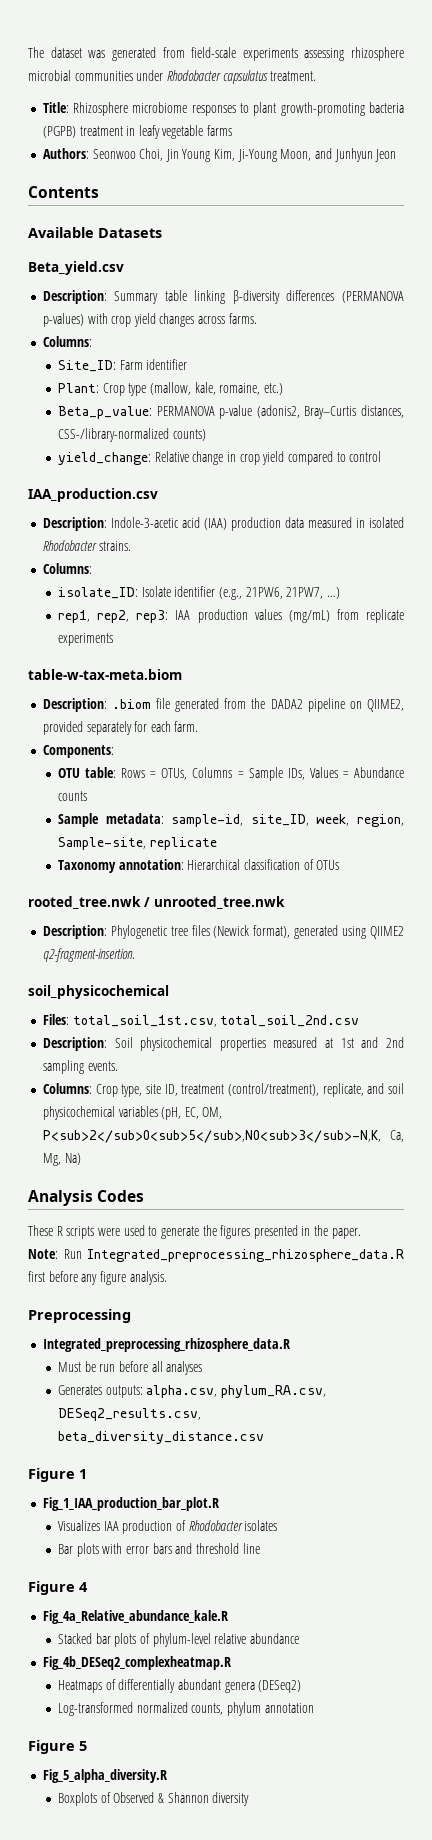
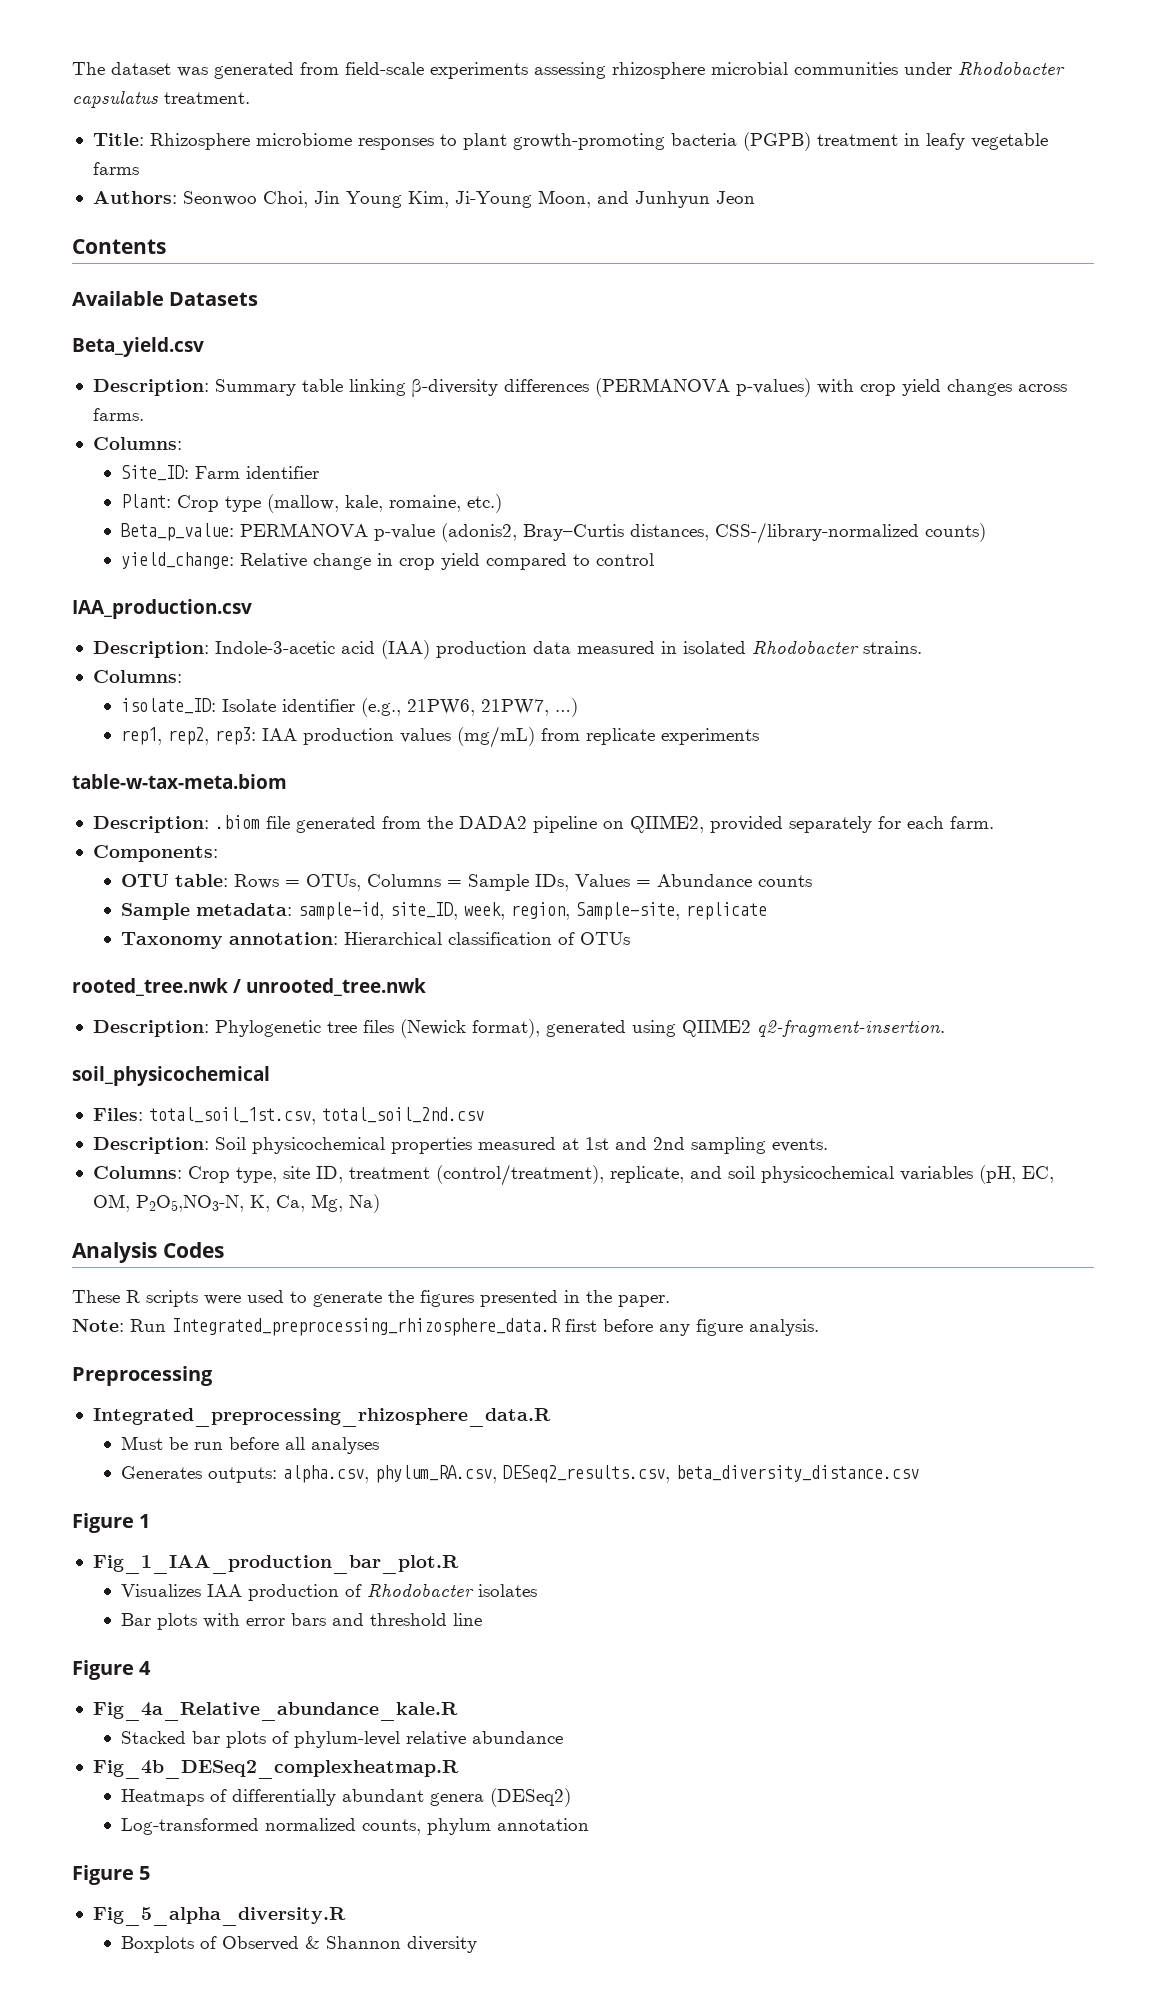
- Columns: Crop type, site ID, treatment (control/treatment), replicate, and soil physicochemical variables (pH, EC, OM, P<sub>2</sub>O<sub>5</sub>,NO<sub>3</sub>-N,K, Ca, Mg, Na)
+ Columns: Crop type, site ID, treatment (control/treatment), replicate, and soil physicochemical variables (pH, EC, OM, P2O5,NO3-N, K, Ca, Mg, Na)

